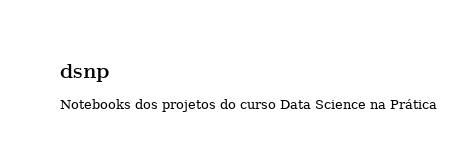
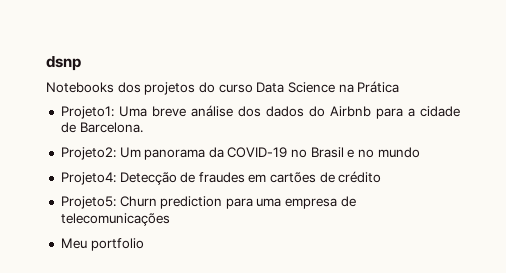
+ Projeto1: Uma breve análise dos dados do Airbnb para a cidade de Barcelona.
+ Projeto2: Um panorama da COVID-19 no Brasil e no mundo
+ Projeto4: Detecção de fraudes em cartões de crédito
+ Projeto5: Churn prediction para uma empresa de telecomunicações
+ Meu portfolio

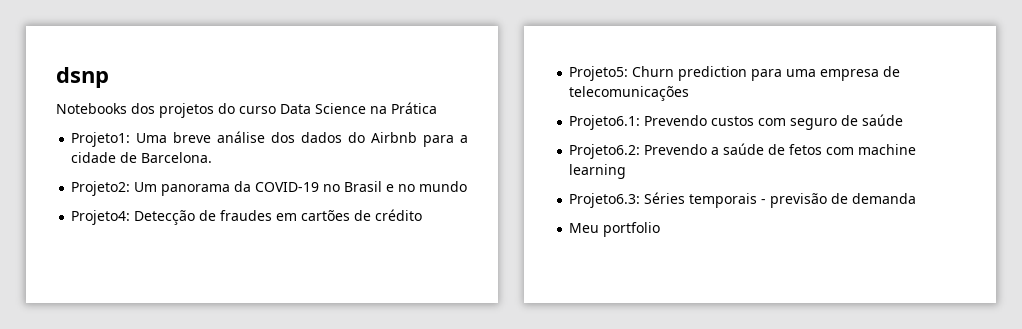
+ Projeto6.1: Prevendo custos com seguro de saúde
+ Projeto6.2: Prevendo a saúde de fetos com machine learning
+ Projeto6.3: Séries temporais - previsão de demanda

